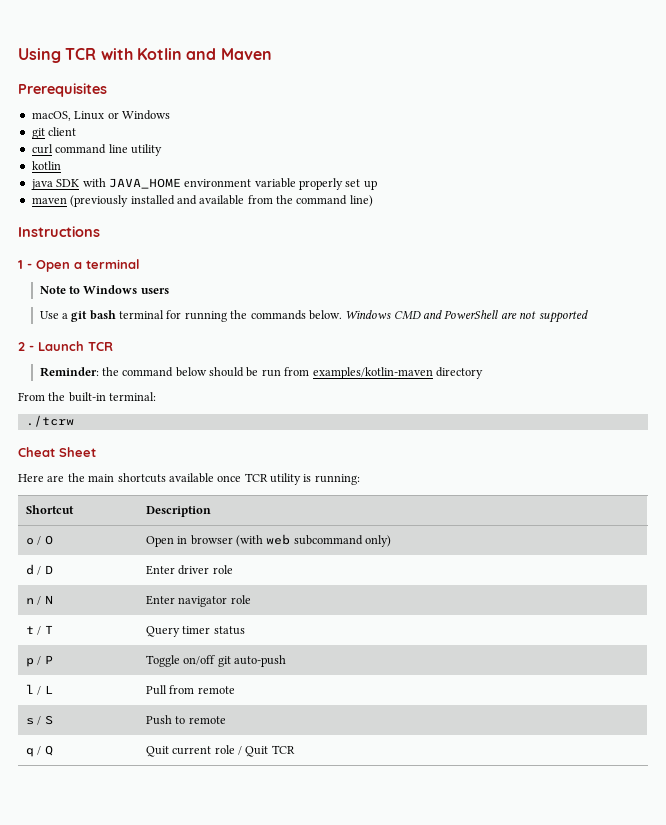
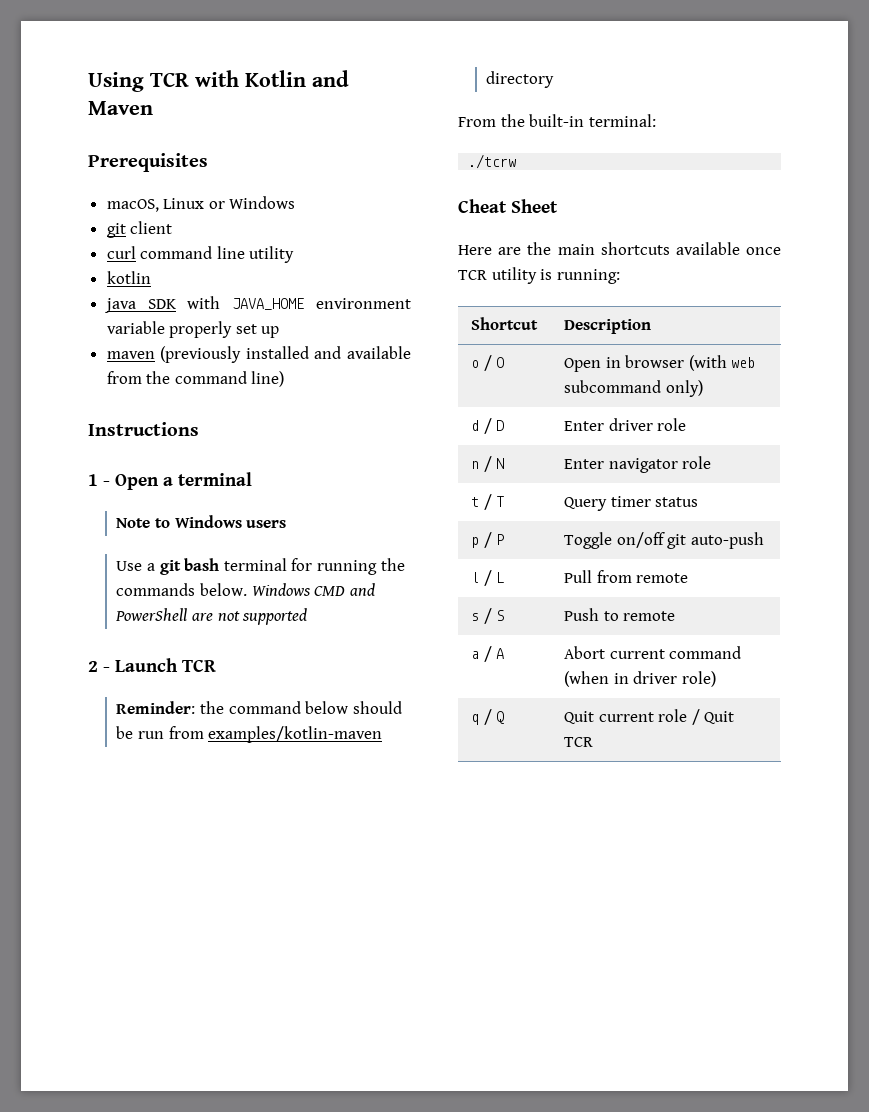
+ a / A | Abort current command (when in driver role)

